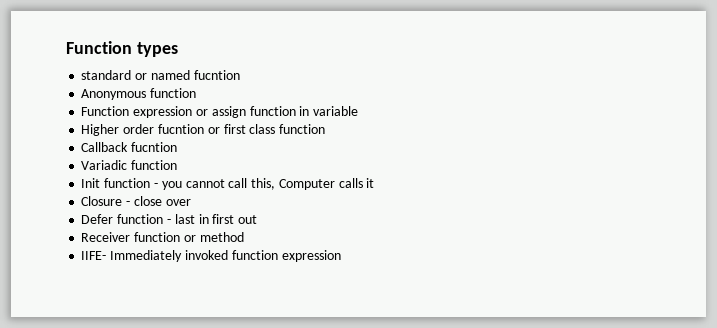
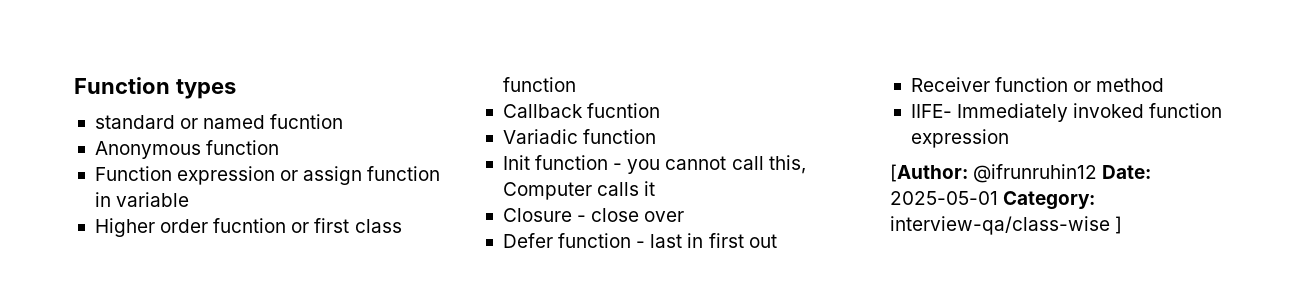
+ [Author: @ifrunruhin12 Date: 2025-05-01 Category: interview-qa/class-wise ]

